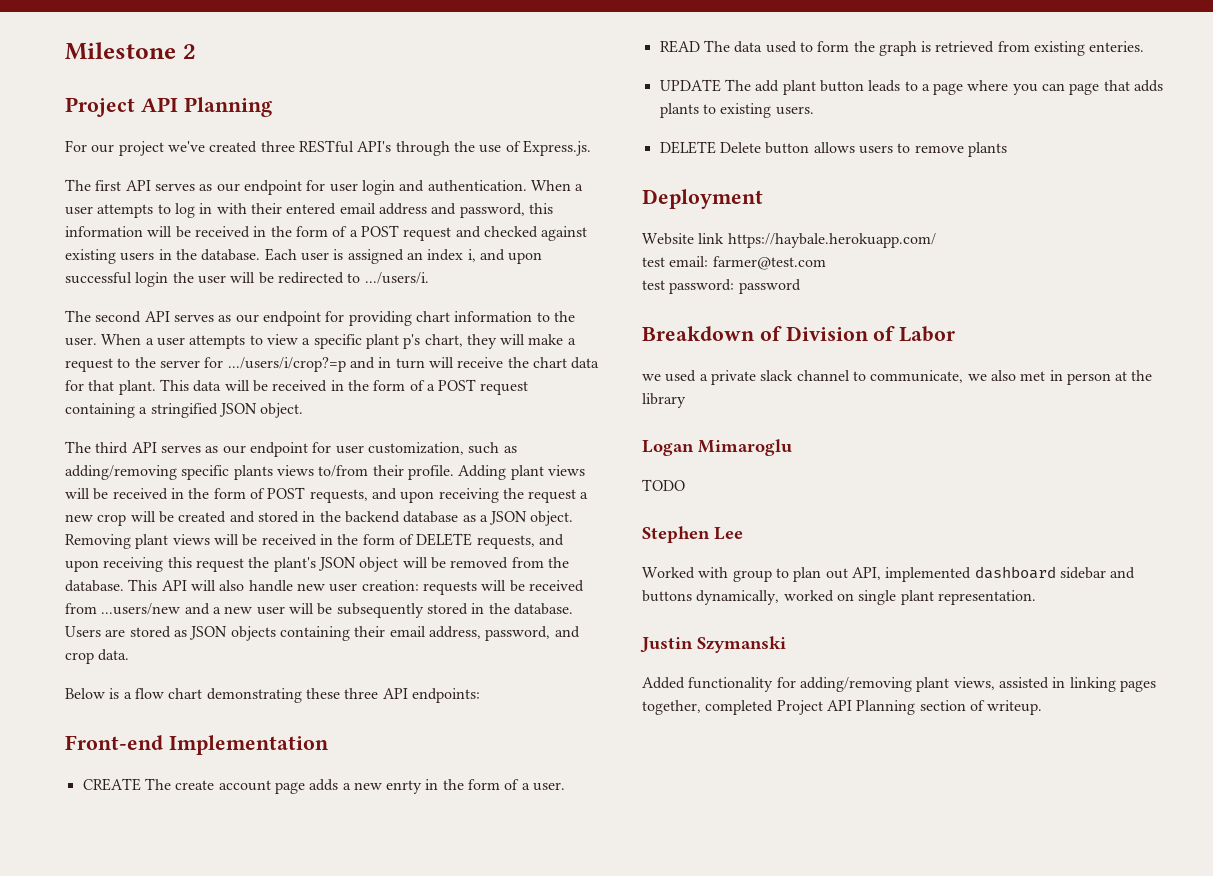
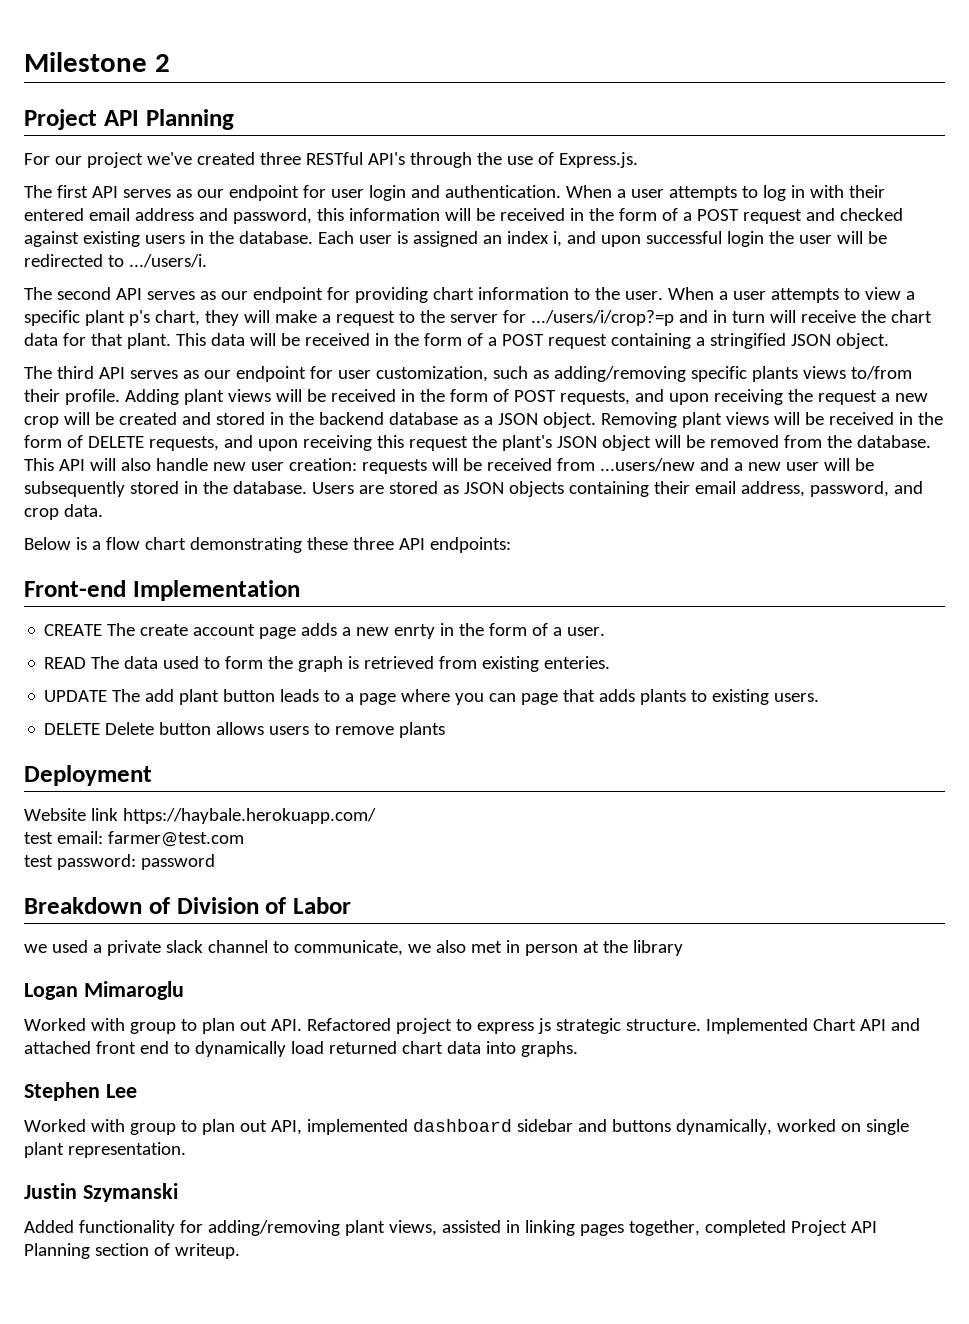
- TODO
+ Worked with group to plan out API. Refactored project to express js strategic structure. Implemented Chart API and attached front end to dynamically load returned chart data into graphs.

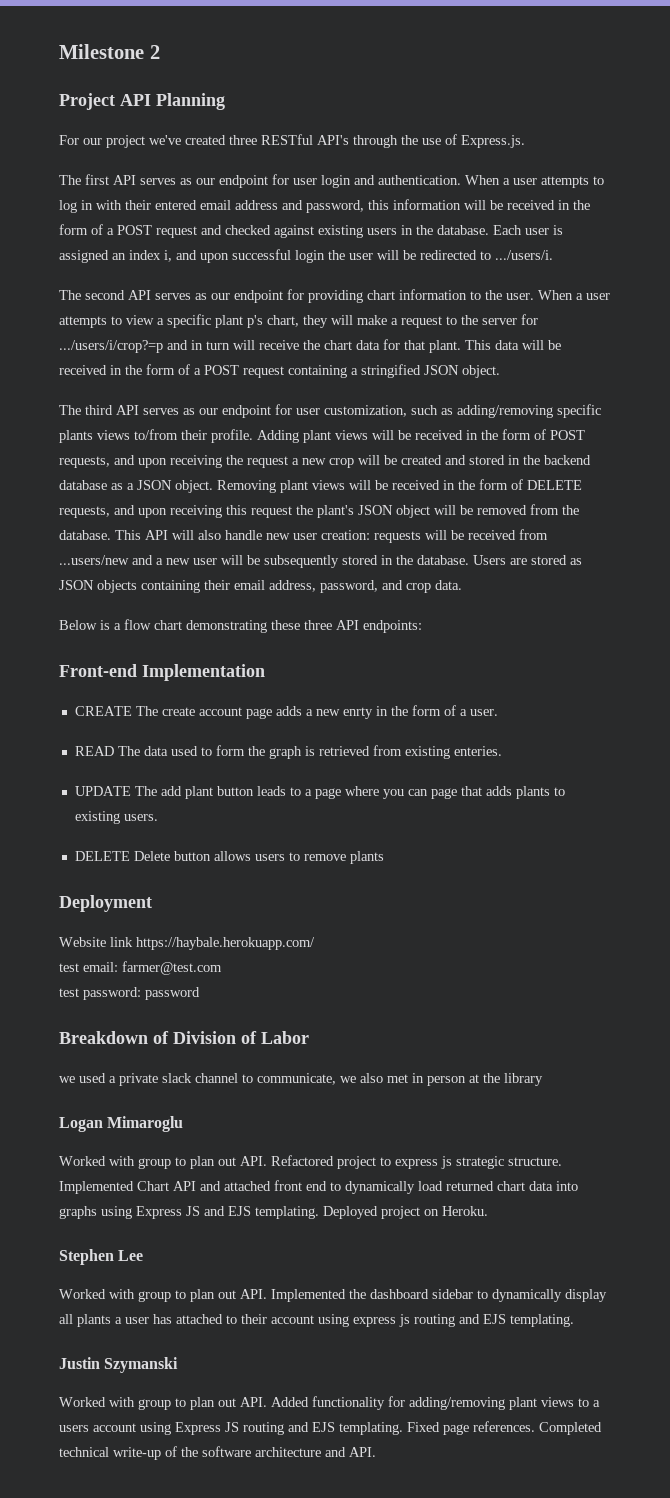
- Implemented Chart API and attached front end to dynamically load returned chart data into graphs.
+ Implemented Chart API and attached front end to dynamically load returned chart data into graphs using Express JS and EJS templating. Deployed project on Heroku.
- Worked with group to plan out API, implemented dashboard sidebar and buttons dynamically, worked on single plant representation.
+ Worked with group to plan out API. Implemented the dashboard sidebar to dynamically display all plants a user has attached to their account using express js routing and EJS templating.
  Justin Szymanski
- Added functionality for adding/removing plant views, assisted in linking pages together, completed Project API Planning section of writeup.
+ Worked with group to plan out API. Added functionality for adding/removing plant views to a users account using Express JS routing and EJS templating. Fixed page references. Completed technical write-up of the software architecture and API.

